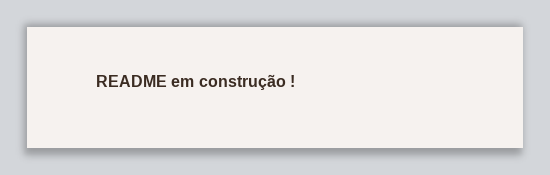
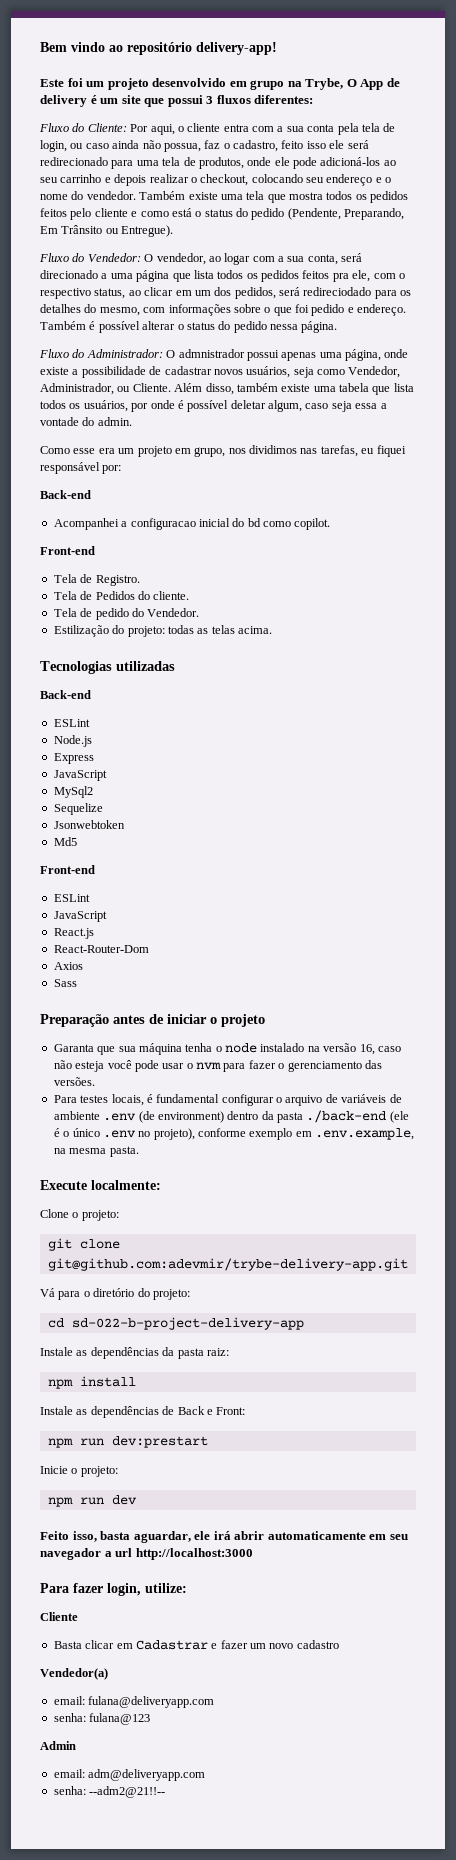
- README em construção !
+ Bem vindo ao repositório delivery-app!
+ Este foi um projeto desenvolvido em grupo na Trybe, O App de delivery é um site que possui 3 fluxos diferentes:
+ Fluxo do Cliente: Por aqui, o cliente entra com a sua conta pela tela de login, ou caso ainda não possua, faz o cadastro, feito isso ele será redirecionado para uma tela de produtos, onde ele pode adicioná-los ao seu carrinho e depois realizar o checkout, colocando seu endereço e o nome do vendedor. Também existe uma tela que mostra todos os pedidos feitos pelo cliente e como está o status do pedido (Pendente, Preparando, Em Trânsito ou Entregue).
+ Fluxo do Vendedor: O vendedor, ao logar com a sua conta, será direcionado a uma página que lista todos os pedidos feitos pra ele, com o respectivo status, ao clicar em um dos pedidos, será redireciodado para os detalhes do mesmo, com informações sobre o que foi pedido e endereço. Também é possível alterar o status do pedido nessa página.
+ Fluxo do Administrador: O admnistrador possui apenas uma página, onde existe a possibilidade de cadastrar novos usuários, seja como Vendedor, Administrador, ou Cliente. Além disso, também existe uma tabela que lista todos os usuários, por onde é possível deletar algum, caso seja essa a vontade do admin.
+ Como esse era um projeto em grupo, nos dividimos nas tarefas, eu fiquei responsável por:
+ Back-end
+ Acompanhei a configuracao inicial do bd como copilot.
+ Front-end
+ Tela de Registro.
+ Tela de Pedidos do cliente.
+ Tela de pedido do Vendedor.
+ Estilização do projeto: todas as telas acima.
+ Tecnologias utilizadas
+ Back-end
+ ESLint
+ Node.js
+ Express
+ JavaScript
+ MySql2
+ Sequelize
+ Jsonwebtoken
+ Md5
+ Front-end
+ ESLint
+ JavaScript
+ React.js
+ React-Router-Dom
+ Axios
+ Sass
+ Preparação antes de iniciar o projeto
+ Garanta que sua máquina tenha o node instalado na versão 16, caso não esteja você pode usar o nvm para fazer o gerenciamento das versões.
+ Para testes locais, é fundamental configurar o arquivo de variáveis de ambiente .env (de environment) dentro da pasta ./back-end (ele é o único .env no projeto), conforme exemplo em .env.example, na mesma pasta.
+ Execute localmente:
+ Clone o projeto:
+ git clone git@github.com:adevmir/trybe-delivery-app.git
+ Vá para o diretório do projeto:
+ cd sd-022-b-project-delivery-app
+ Instale as dependências da pasta raiz:
+ npm install
+ Instale as dependências de Back e Front:
+ npm run dev:prestart
+ Inicie o projeto:
+ npm run dev
+ Feito isso, basta aguardar, ele irá abrir automaticamente em seu navegador a url http://localhost:3000
+ Para fazer login, utilize:
+ Cliente
+ Basta clicar em Cadastrar e fazer um novo cadastro
+ Vendedor(a)
+ email: fulana@deliveryapp.com
+ senha: fulana@123
+ Admin
+ email: adm@deliveryapp.com
+ senha: --adm2@21!!--

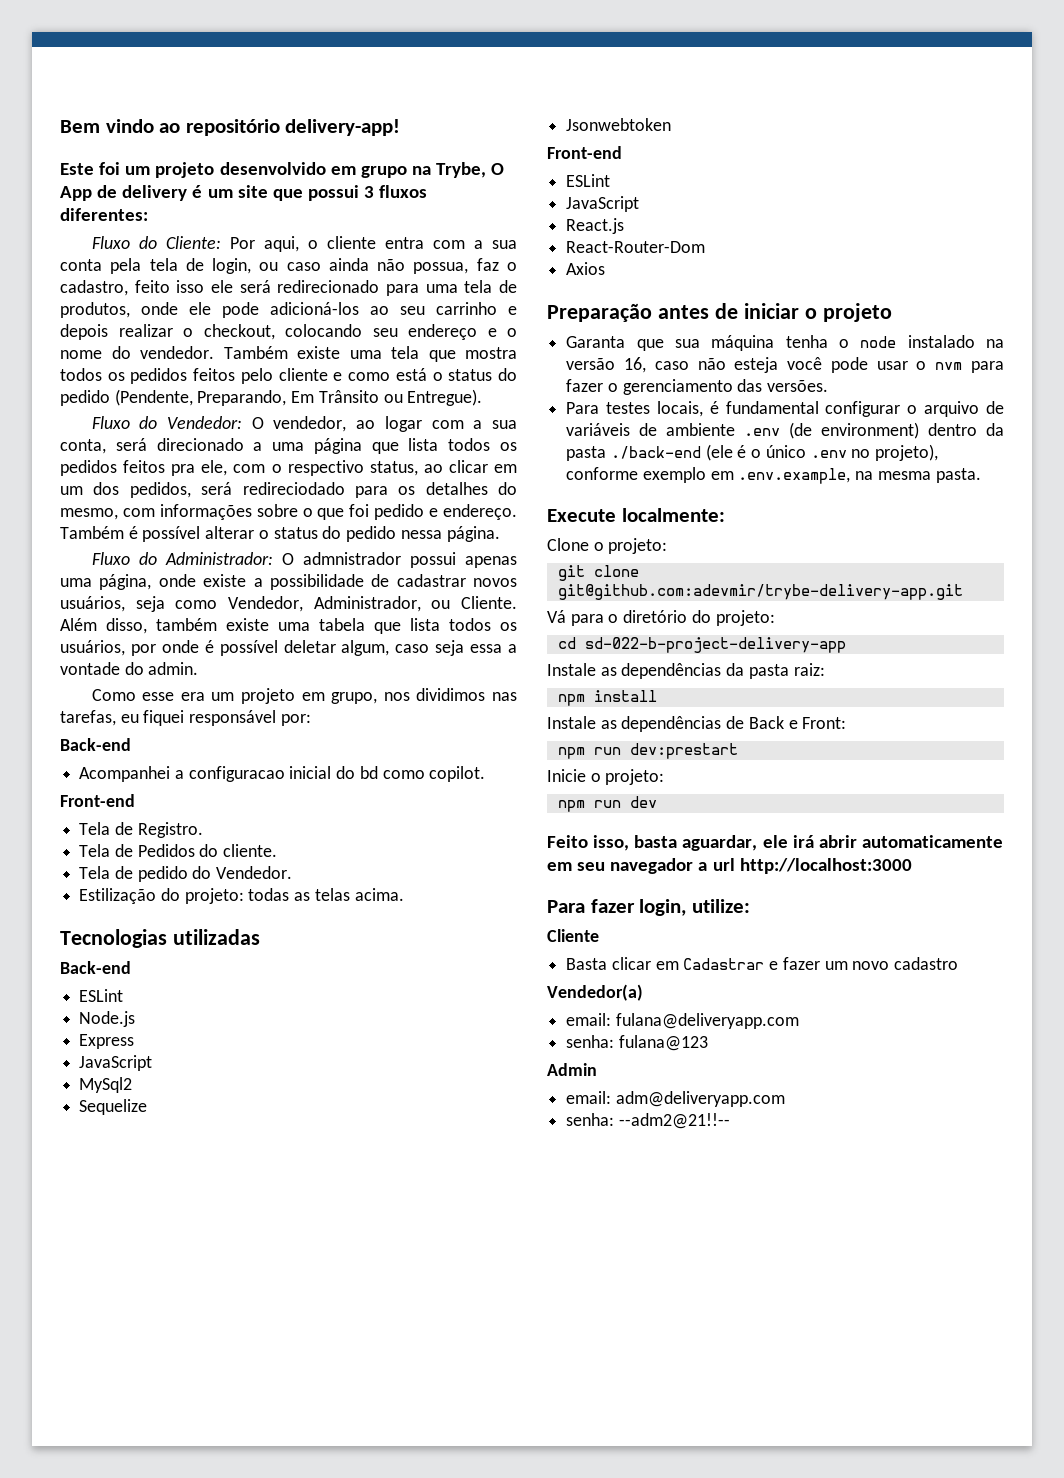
- Md5
- Sass

